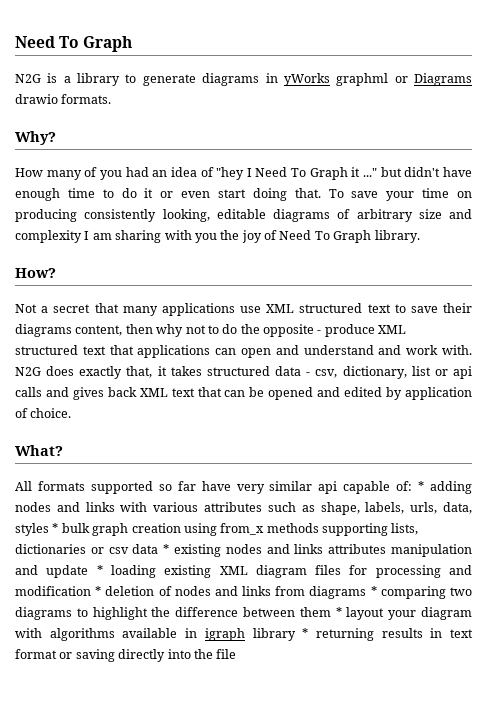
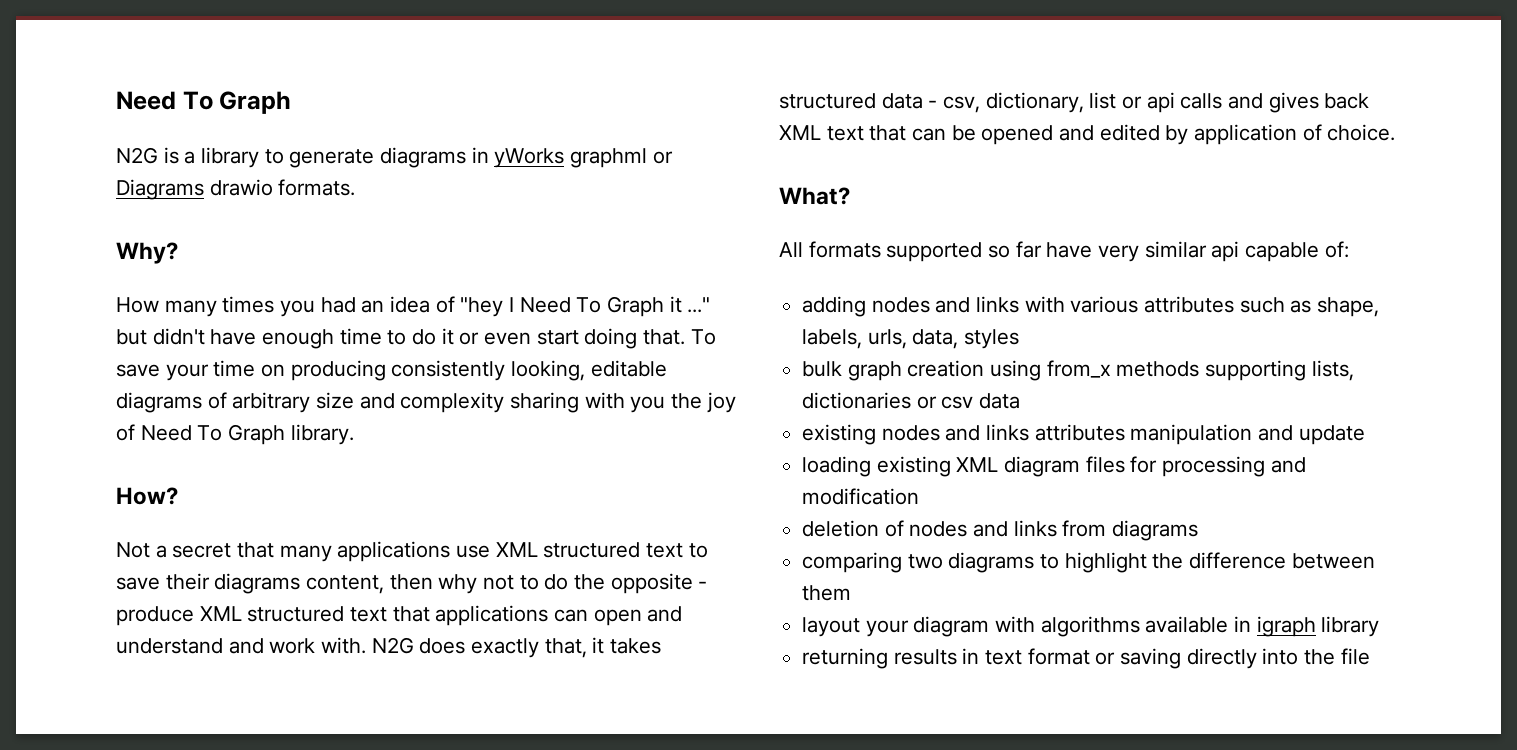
- How many of you had an idea of "hey I Need To Graph it ..." but didn't have enough time to do it or even start doing that.
+ How many times you had an idea of "hey I Need To Graph it ..." but didn't have enough time to do it or even start doing that.
- To save your time on producing consistently looking, editable diagrams of arbitrary size and complexity I am sharing with you the joy of Need To Graph library.
+ To save your time on producing consistently looking, editable diagrams of arbitrary size and complexity sharing with you the joy of Need To Graph library.
- All formats supported so far have very similar api capable of: * adding nodes and links with various attributes such as shape, labels, urls, data, styles * bulk graph creation using from_x methods supporting lists, dictionaries or csv data * existing nodes and links attributes manipulation and update * loading existing XML diagram files for processing and modification * deletion of nodes and links from diagrams * comparing two diagrams to highlight the difference between them * layout your diagram with algorithms available in igraph library * returning results in text format or saving directly into the file
+ All formats supported so far have very similar api capable of:
+ adding nodes and links with various attributes such as shape, labels, urls, data, styles
+ bulk graph creation using from_x methods supporting lists, dictionaries or csv data
+ existing nodes and links attributes manipulation and update
+ loading existing XML diagram files for processing and modification
+ deletion of nodes and links from diagrams
+ comparing two diagrams to highlight the difference between them
+ layout your diagram with algorithms available in igraph library
+ returning results in text format or saving directly into the file

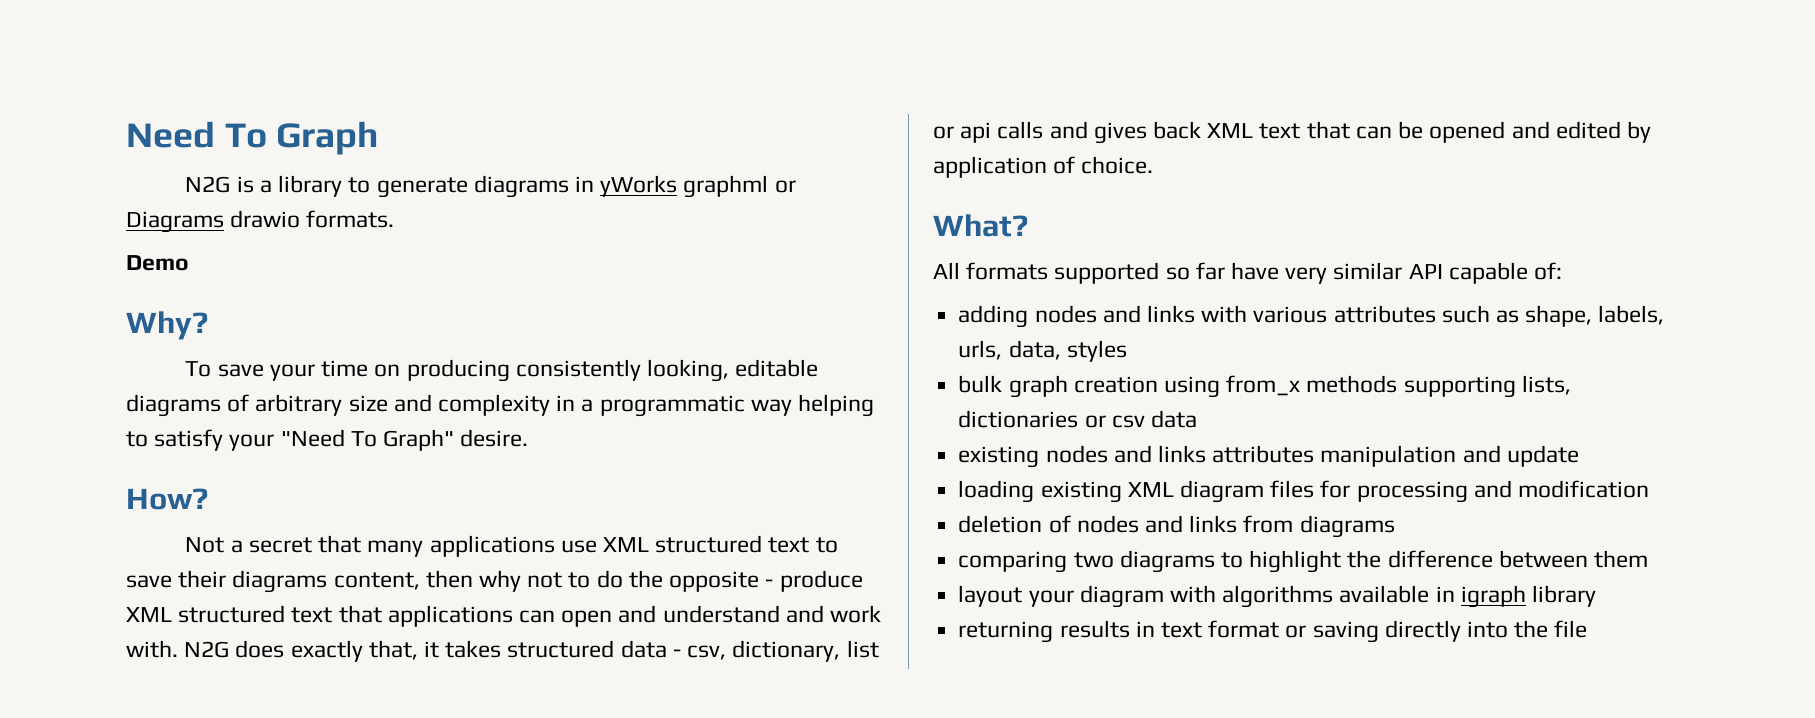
+ Demo
- How many times you had an idea of "hey I Need To Graph it ..." but didn't have enough time to do it or even start doing that. To save your time on producing consistently looking, editable diagrams of arbitrary size and complexity sharing with you the joy of Need To Graph library.
+ To save your time on producing consistently looking, editable diagrams of arbitrary size and complexity in a programmatic way helping to satisfy your "Need To Graph" desire.
- All formats supported so far have very similar api capable of:
+ All formats supported so far have very similar API capable of:

